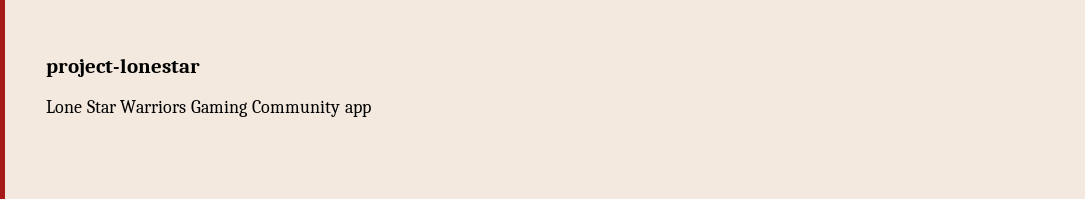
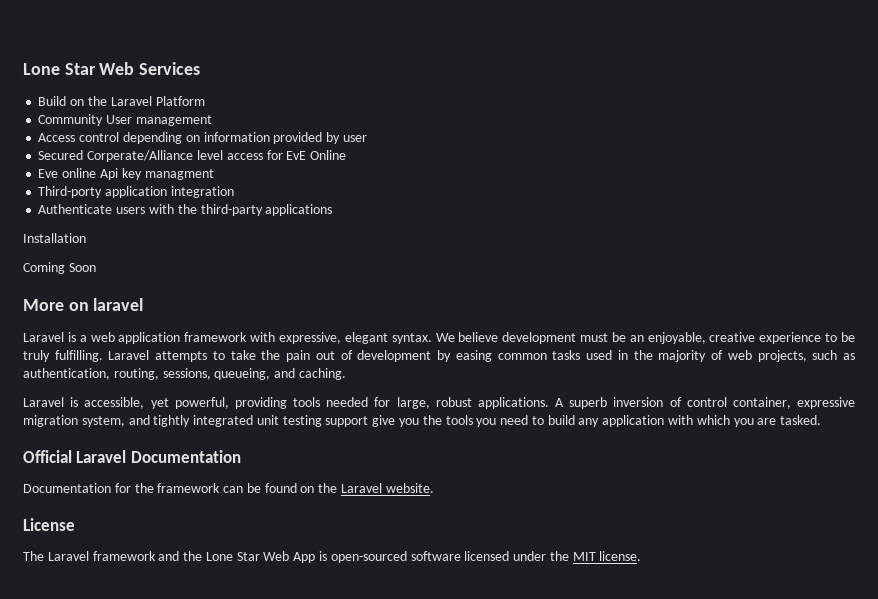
- project-lonestar
- Lone Star Warriors Gaming Community app
+ Lone Star Web Services
+ Build on the Laravel Platform
+ Community User management
+ Access control depending on information provided by user
+ Secured Corperate/Alliance level access for EvE Online
+ Eve online Api key managment
+ Third-porty application integration
+ Authenticate users with the third-party applications
+ Installation
+ Coming Soon
+ More on laravel
+ Laravel is a web application framework with expressive, elegant syntax. We believe development must be an enjoyable, creative experience to be truly fulfilling. Laravel attempts to take the pain out of development by easing common tasks used in the majority of web projects, such as authentication, routing, sessions, queueing, and caching.
+ Laravel is accessible, yet powerful, providing tools needed for large, robust applications. A superb inversion of control container, expressive migration system, and tightly integrated unit testing support give you the tools you need to build any application with which you are tasked.
+ Official Laravel Documentation
+ Documentation for the framework can be found on the Laravel website.
+ License
+ The Laravel framework and the Lone Star Web App is open-sourced software licensed under the MIT license.

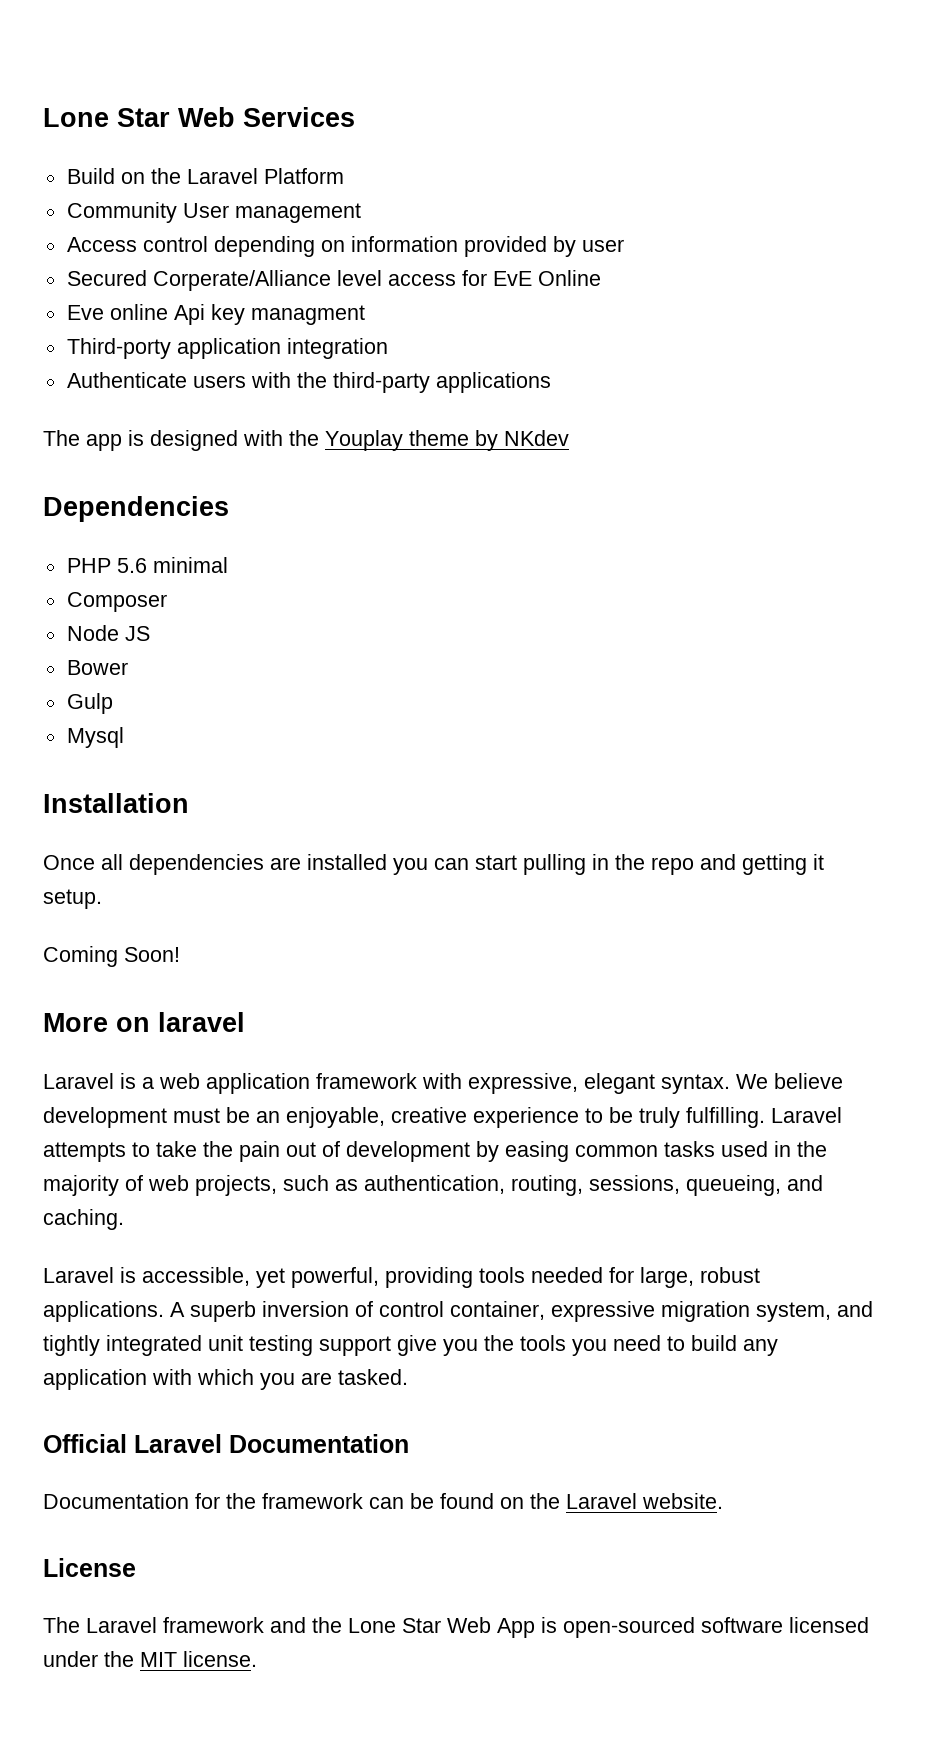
+ The app is designed with the Youplay theme by NKdev
+ Dependencies
+ PHP 5.6 minimal
+ Composer
+ Node JS
+ Bower
+ Gulp
+ Mysql
  Installation
+ Once all dependencies are installed you can start pulling in the repo and getting it setup.
- Coming Soon
+ Coming Soon!

